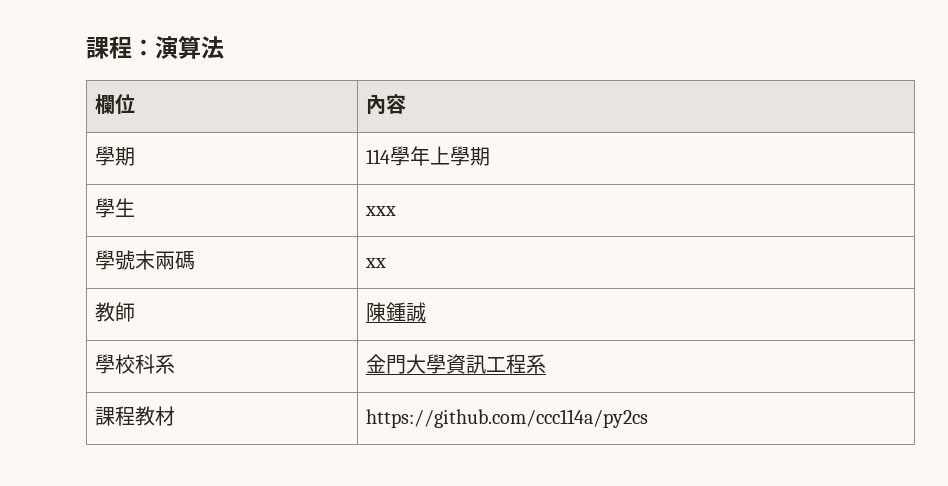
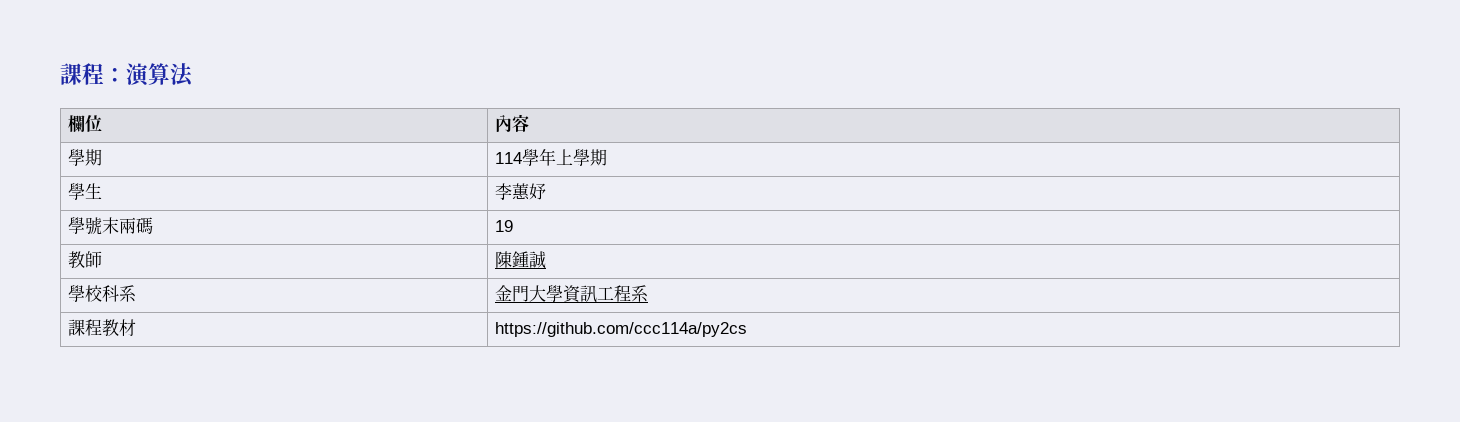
- 學生 | xxx
+ 學生 | 李蕙妤
- 學號末兩碼 | xx
+ 學號末兩碼 | 19

